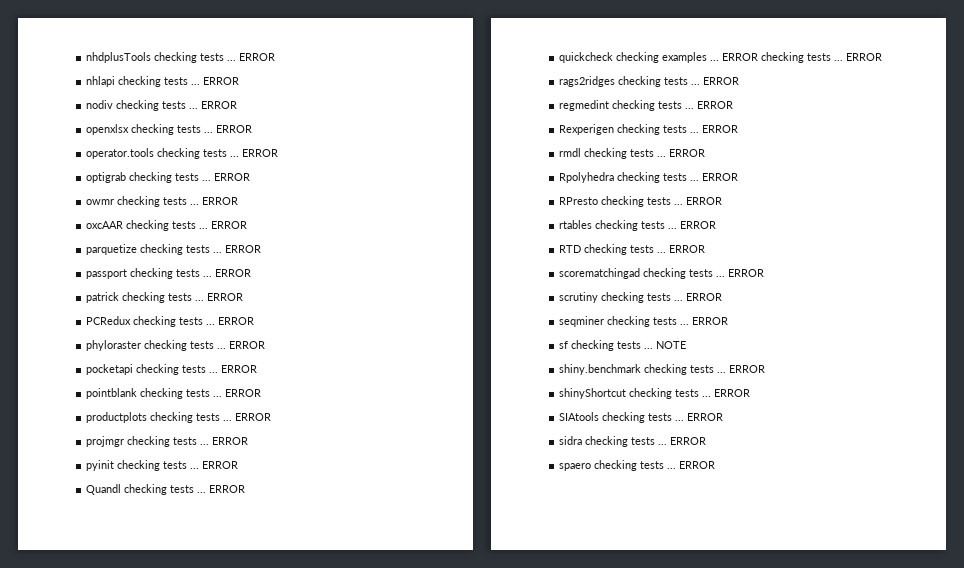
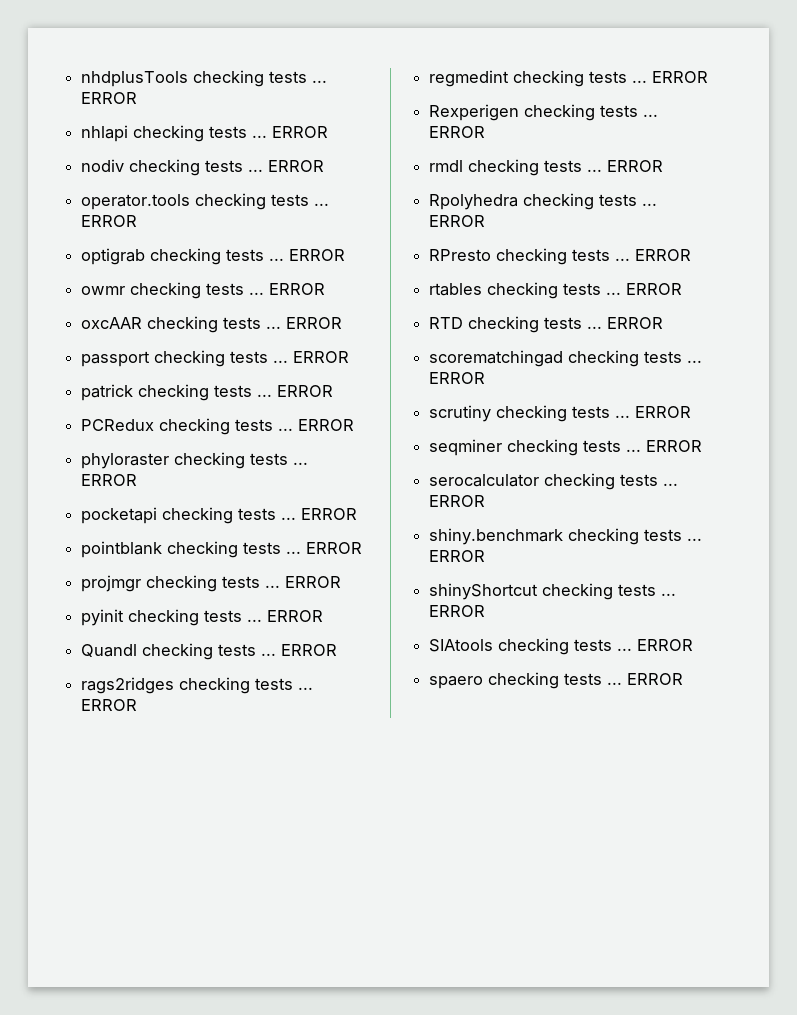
- openxlsx checking tests ... ERROR
- parquetize checking tests ... ERROR
- productplots checking tests ... ERROR
- quickcheck checking examples ... ERROR checking tests ... ERROR
- sf checking tests ... NOTE
+ serocalculator checking tests ... ERROR
- sidra checking tests ... ERROR

